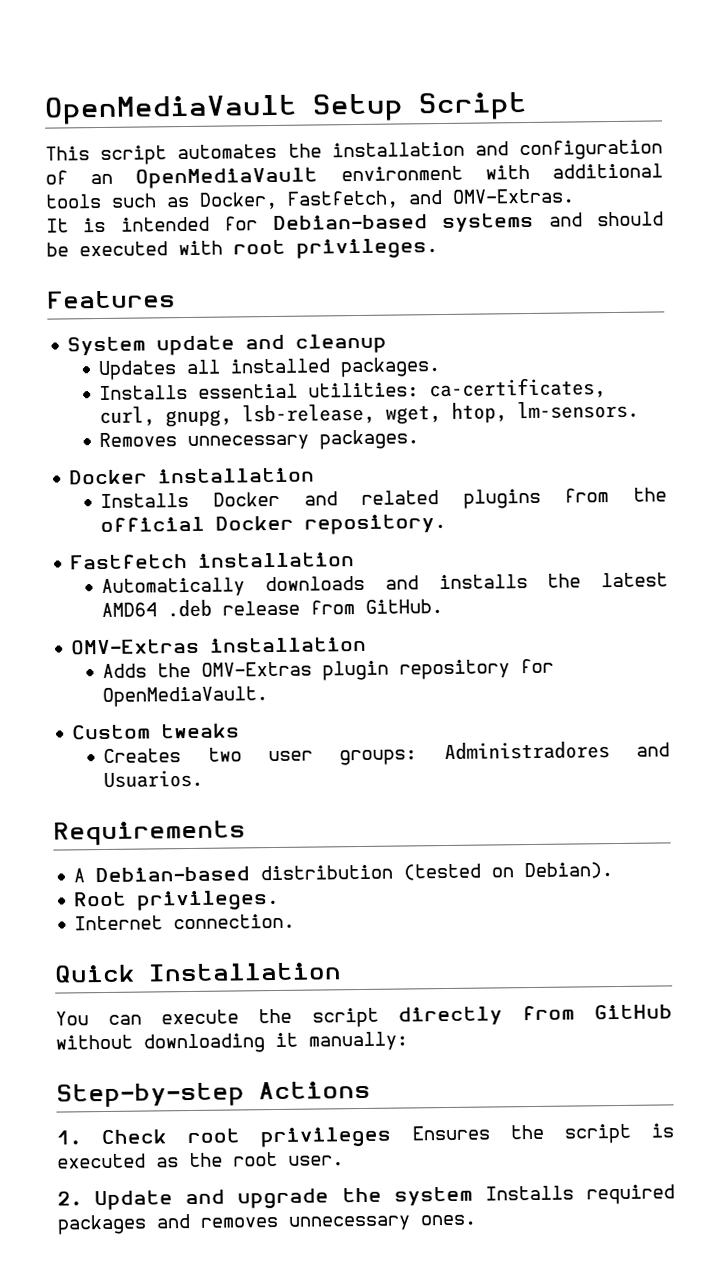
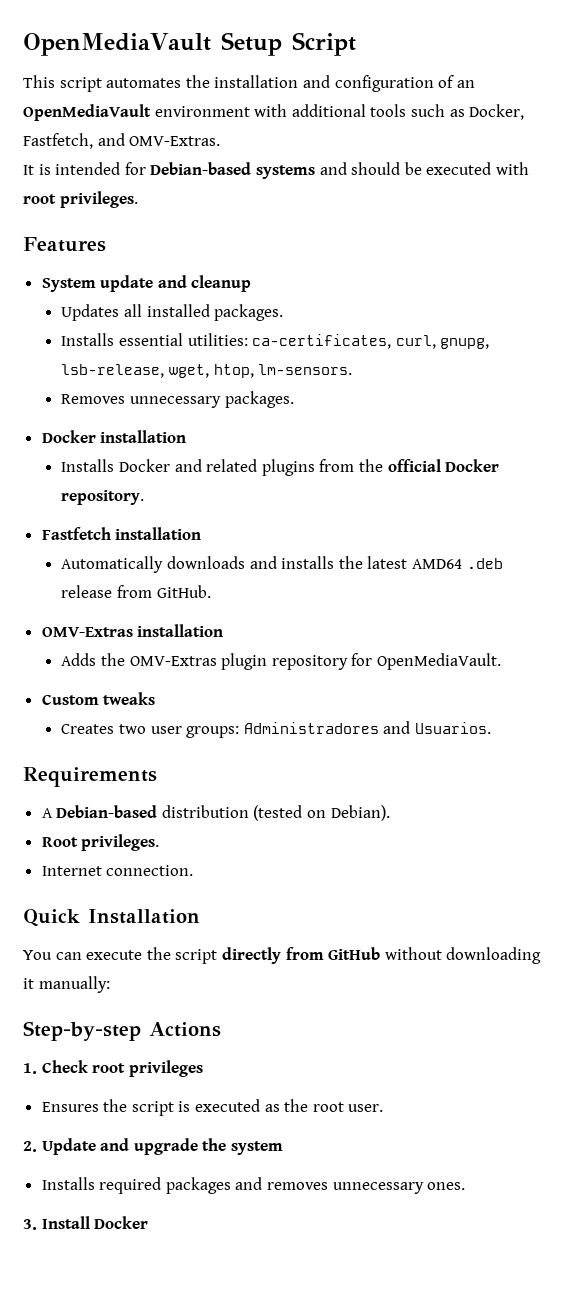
- 1. Check root privileges Ensures the script is executed as the root user.
+ 1. Check root privileges
+ Ensures the script is executed as the root user.
- 2. Update and upgrade the system Installs required packages and removes unnecessary ones.
+ 2. Update and upgrade the system
+ Installs required packages and removes unnecessary ones.
+ 3. Install Docker

